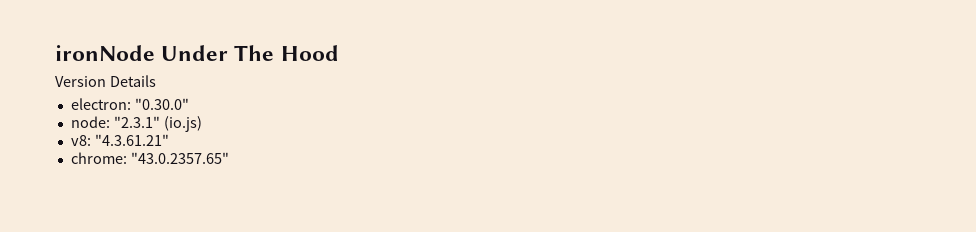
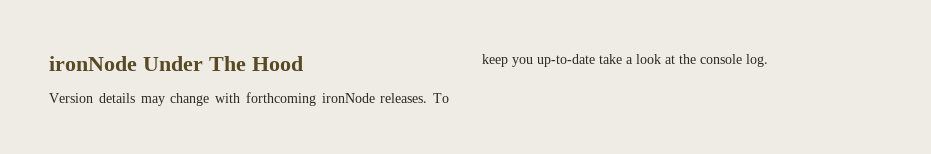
- Version Details
- electron: "0.30.0"
- node: "2.3.1" (io.js)
- v8: "4.3.61.21"
- chrome: "43.0.2357.65"
+ Version details may change with forthcoming ironNode releases. To keep you up-to-date take a look at the console log.

